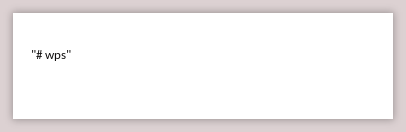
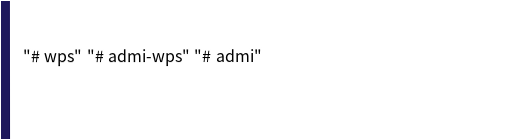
- "# wps"
+ "# wps" "# admi-wps" "# admi"

